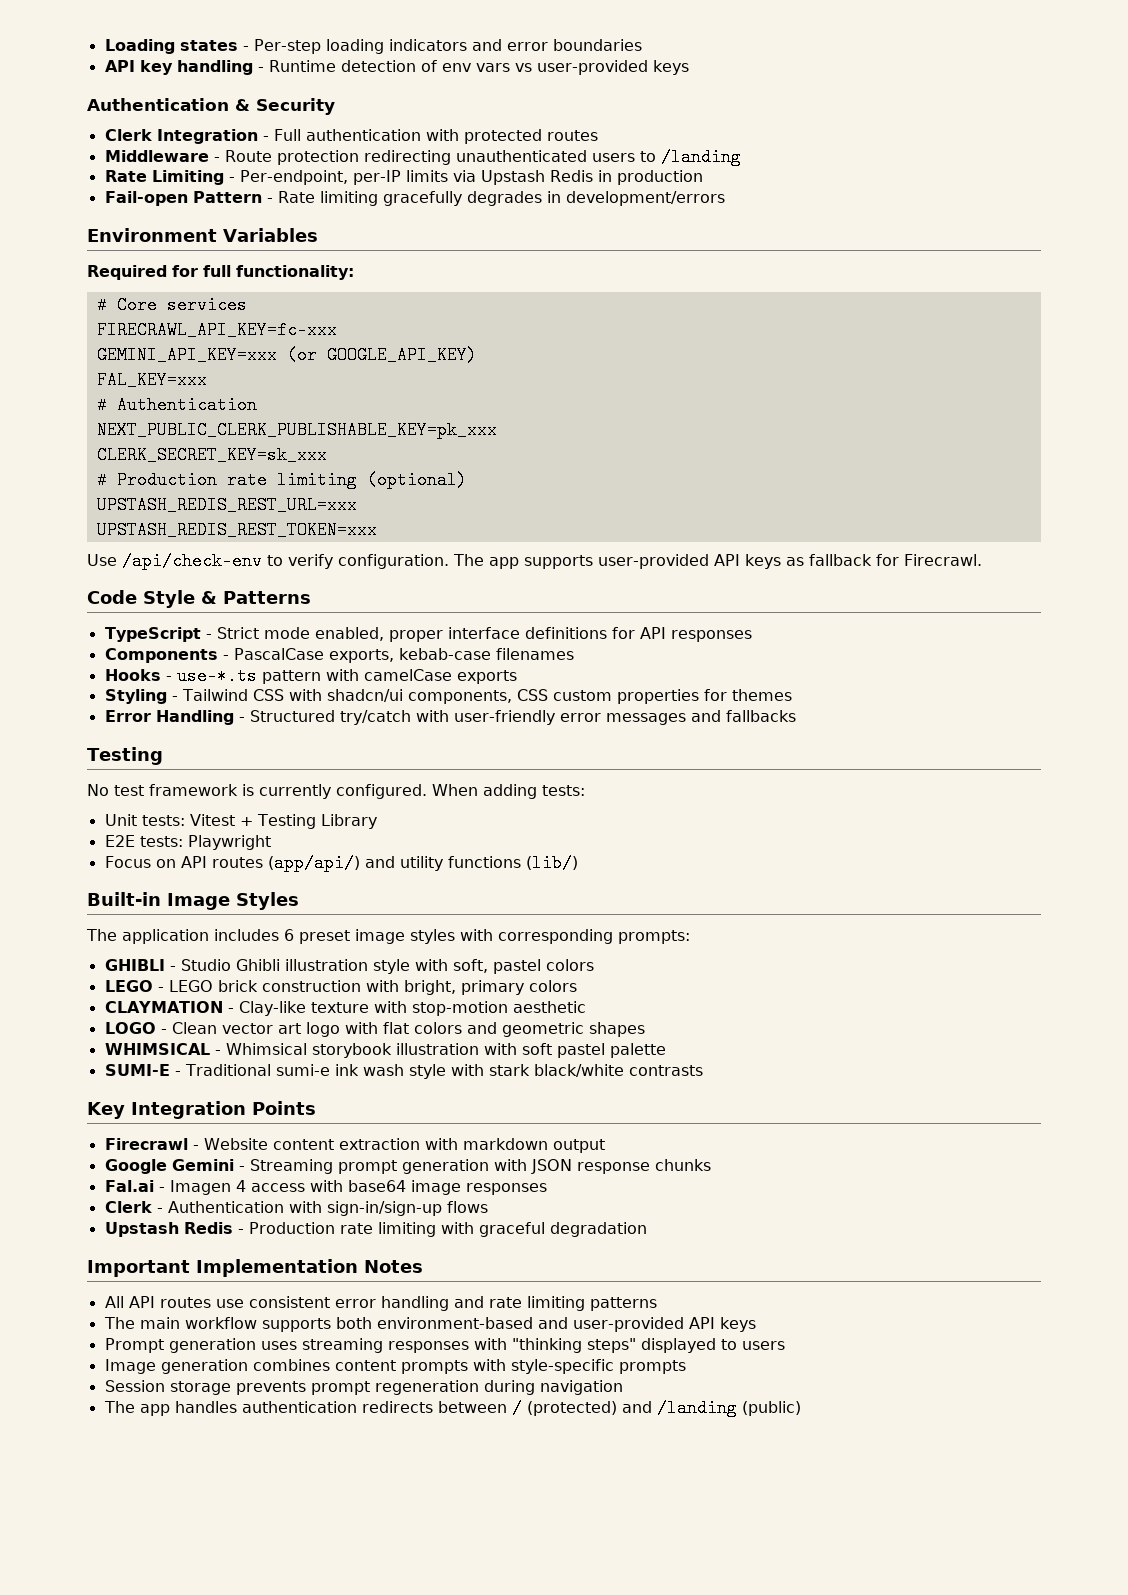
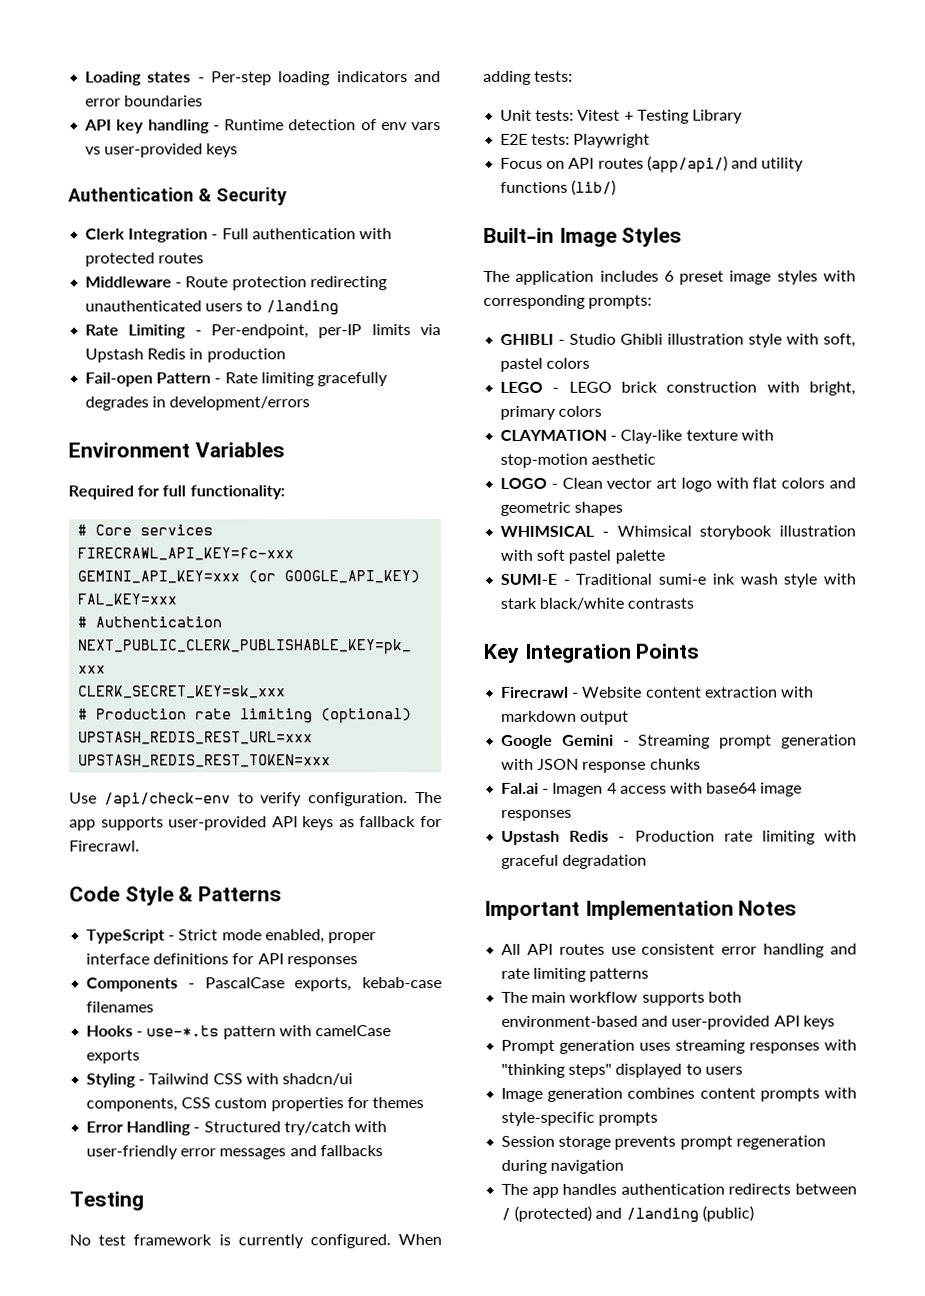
- Clerk - Authentication with sign-in/sign-up flows

